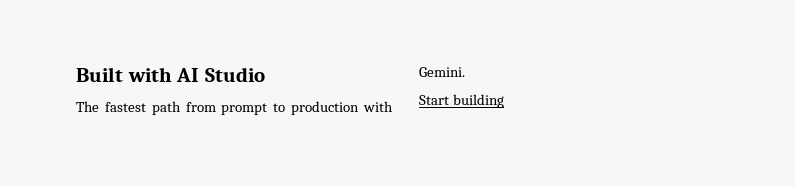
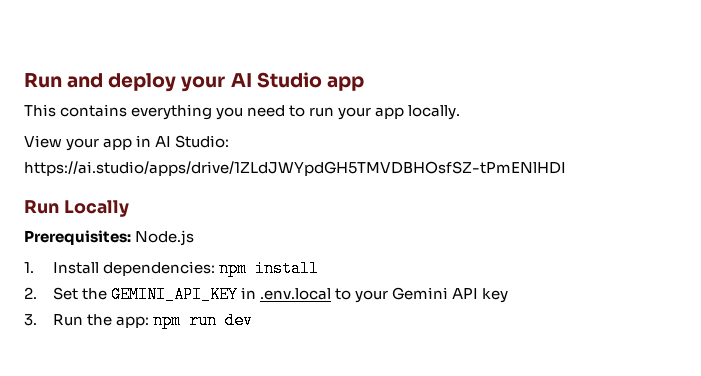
- Built with AI Studio
- The fastest path from prompt to production with Gemini.
- Start building
+ Run and deploy your AI Studio app
+ This contains everything you need to run your app locally.
+ View your app in AI Studio: https://ai.studio/apps/drive/1ZLdJWYpdGH5TMVDBHOsfSZ-tPmENlHDI
+ Run Locally
+ Prerequisites: Node.js
+ 1. Install dependencies: npm install
+ 2. Set the GEMINI_API_KEY in .env.local to your Gemini API key
+ 3. Run the app: npm run dev

